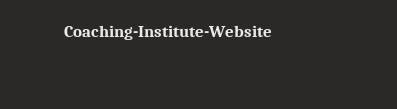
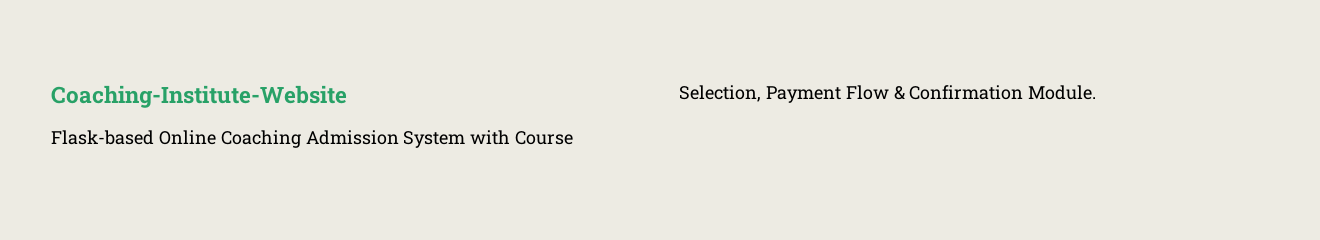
+ Flask-based Online Coaching Admission System with Course Selection, Payment Flow & Confirmation Module.

